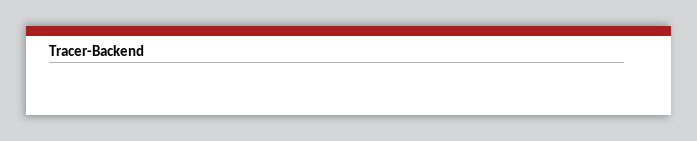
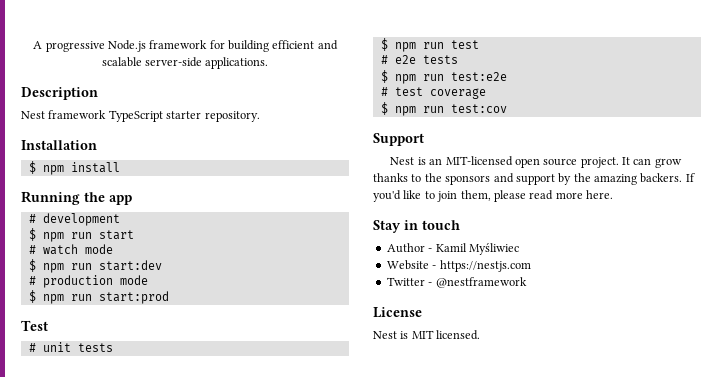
- Tracer-Backend
+ A progressive Node.js framework for building efficient and scalable server-side applications.
+ Description
+ Nest framework TypeScript starter repository.
+ Installation
+ $ npm install
+ Running the app
+ # development
+ $ npm run start
+ # watch mode
+ $ npm run start:dev
+ # production mode
+ $ npm run start:prod
+ Test
+ # unit tests
+ $ npm run test
+ # e2e tests
+ $ npm run test:e2e
+ # test coverage
+ $ npm run test:cov
+ Support
+ Nest is an MIT-licensed open source project. It can grow thanks to the sponsors and support by the amazing backers. If you'd like to join them, please read more here.
+ Stay in touch
+ Author - Kamil Myśliwiec
+ Website - https://nestjs.com
+ Twitter - @nestframework
+ License
+ Nest is MIT licensed.

